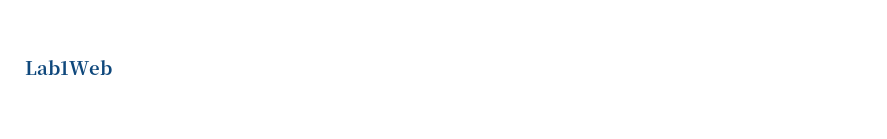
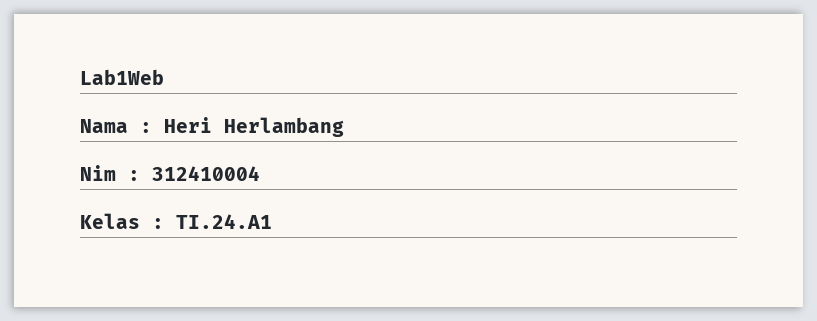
+ Nama : Heri Herlambang
+ Nim : 312410004
+ Kelas : TI.24.A1

